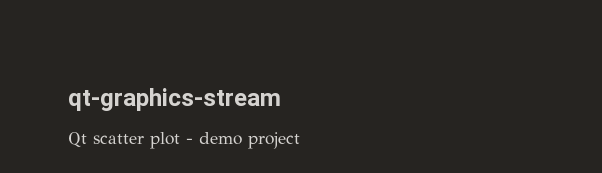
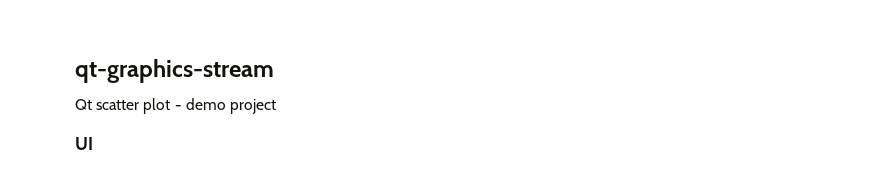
+ UI

